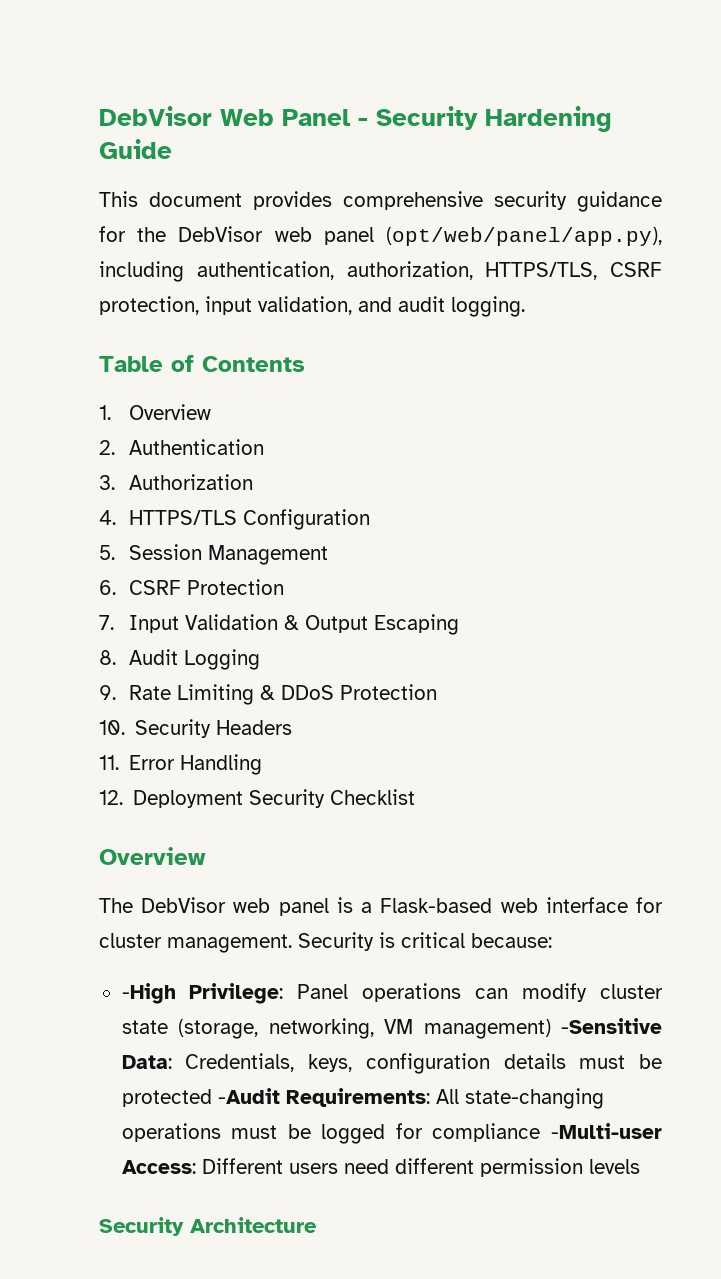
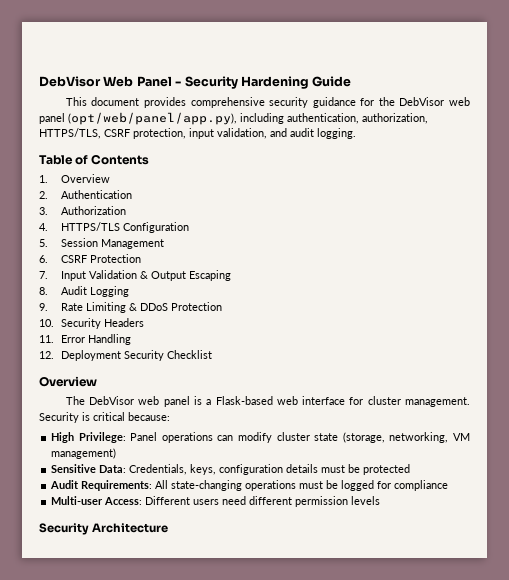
- -High Privilege: Panel operations can modify cluster state (storage, networking, VM management) -Sensitive Data: Credentials, keys, configuration details must be protected -Audit Requirements: All state-changing operations must be logged for compliance -Multi-user Access: Different users need different permission levels
+ High Privilege: Panel operations can modify cluster state (storage, networking, VM management)
+ Sensitive Data: Credentials, keys, configuration details must be protected
+ Audit Requirements: All state-changing operations must be logged for compliance
+ Multi-user Access: Different users need different permission levels

